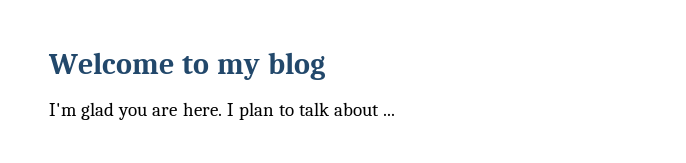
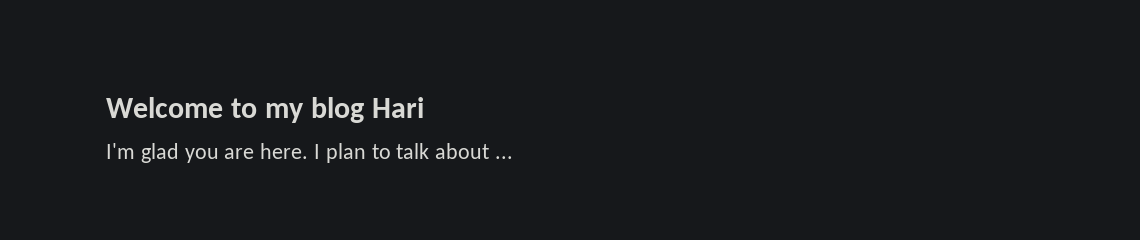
- Welcome to my blog
+ Welcome to my blog Hari

